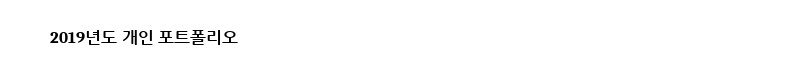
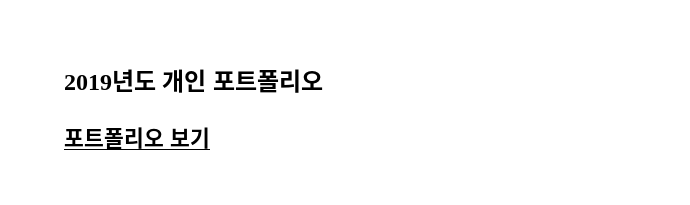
+ 포트폴리오 보기

